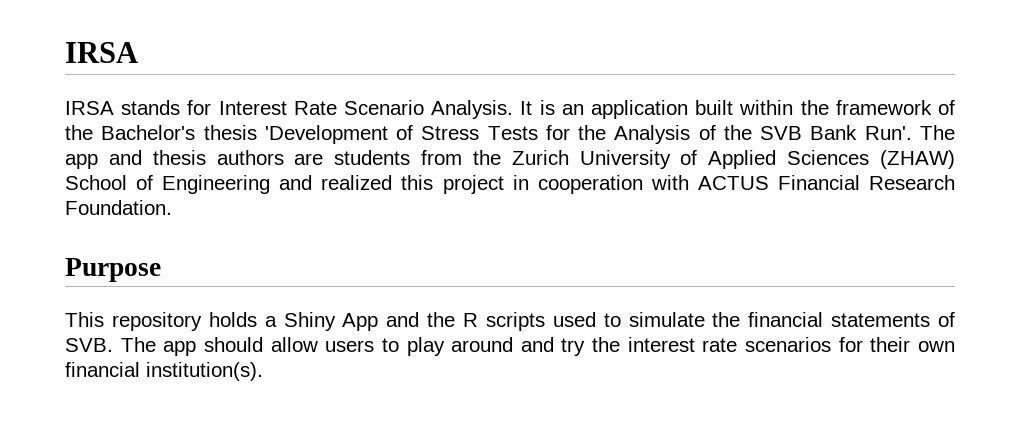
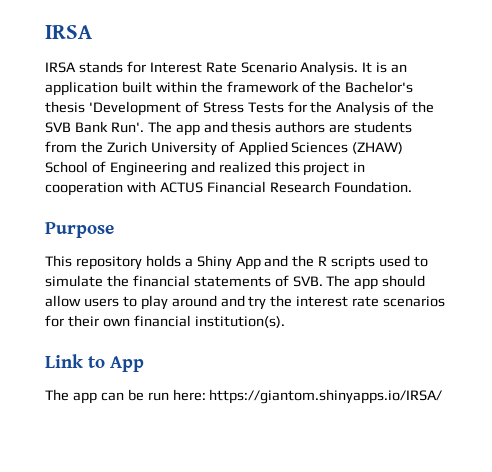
+ Link to App
+ The app can be run here: https://giantom.shinyapps.io/IRSA/

